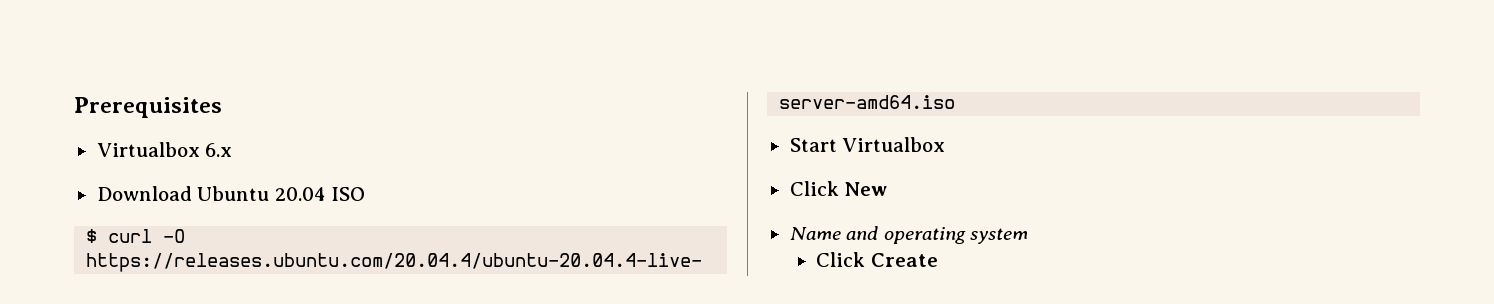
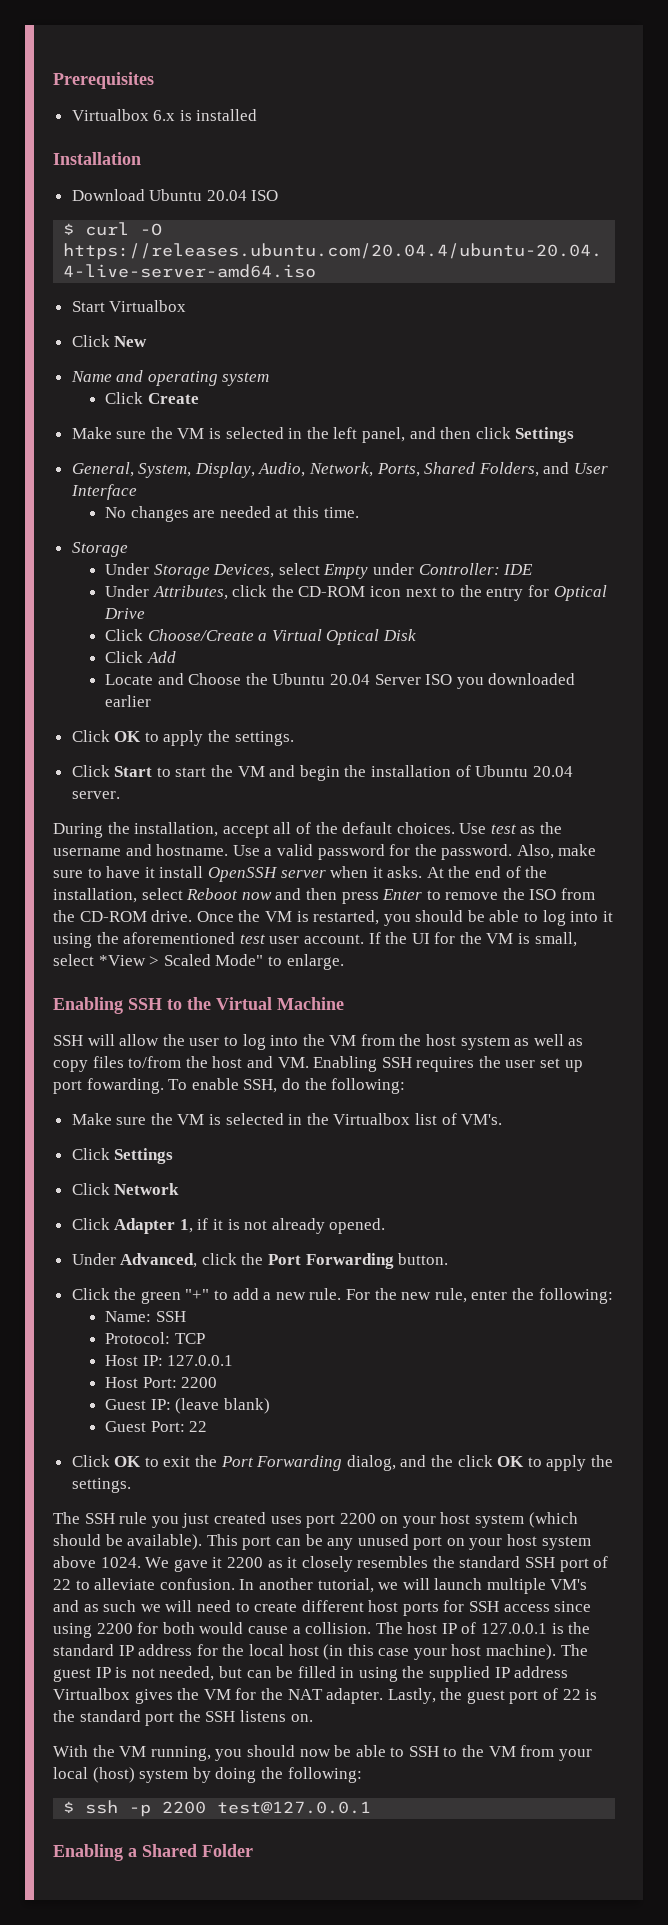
- Virtualbox 6.x
+ Virtualbox 6.x is installed
+ Installation
+ Make sure the VM is selected in the left panel, and then click Settings
+ General, System, Display, Audio, Network, Ports, Shared Folders, and User Interface
+ No changes are needed at this time.
+ Storage
+ Under Storage Devices, select Empty under Controller: IDE
+ Under Attributes, click the CD-ROM icon next to the entry for Optical Drive
+ Click Choose/Create a Virtual Optical Disk
+ Click Add
+ Locate and Choose the Ubuntu 20.04 Server ISO you downloaded earlier
+ Click OK to apply the settings.
+ Click Start to start the VM and begin the installation of Ubuntu 20.04 server.
+ During the installation, accept all of the default choices. Use test as the username and hostname. Use a valid password for the password. Also, make sure to have it install OpenSSH server when it asks. At the end of the installation, select Reboot now and then press Enter to remove the ISO from the CD-ROM drive. Once the VM is restarted, you should be able to log into it using the aforementioned test user account. If the UI for the VM is small, select *View > Scaled Mode" to enlarge.
+ Enabling SSH to the Virtual Machine
+ SSH will allow the user to log into the VM from the host system as well as copy files to/from the host and VM. Enabling SSH requires the user set up port fowarding. To enable SSH, do the following:
+ Make sure the VM is selected in the Virtualbox list of VM's.
+ Click Settings
+ Click Network
+ Click Adapter 1, if it is not already opened.
+ Under Advanced, click the Port Forwarding button.
+ Click the green "+" to add a new rule. For the new rule, enter the following:
+ Name: SSH
+ Protocol: TCP
+ Host IP: 127.0.0.1
+ Host Port: 2200
+ Guest IP: (leave blank)
+ Guest Port: 22
+ Click OK to exit the Port Forwarding dialog, and the click OK to apply the settings.
+ The SSH rule you just created uses port 2200 on your host system (which should be available). This port can be any unused port on your host system above 1024. We gave it 2200 as it closely resembles the standard SSH port of 22 to alleviate confusion. In another tutorial, we will launch multiple VM's and as such we will need to create different host ports for SSH access since using 2200 for both would cause a collision. The host IP of 127.0.0.1 is the standard IP address for the local host (in this case your host machine). The guest IP is not needed, but can be filled in using the supplied IP address Virtualbox gives the VM for the NAT adapter. Lastly, the guest port of 22 is the standard port the SSH listens on.
+ With the VM running, you should now be able to SSH to the VM from your local (host) system by doing the following:
+ $ ssh -p 2200 test@127.0.0.1
+ Enabling a Shared Folder

